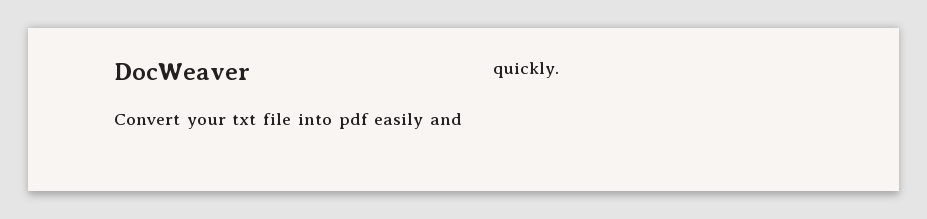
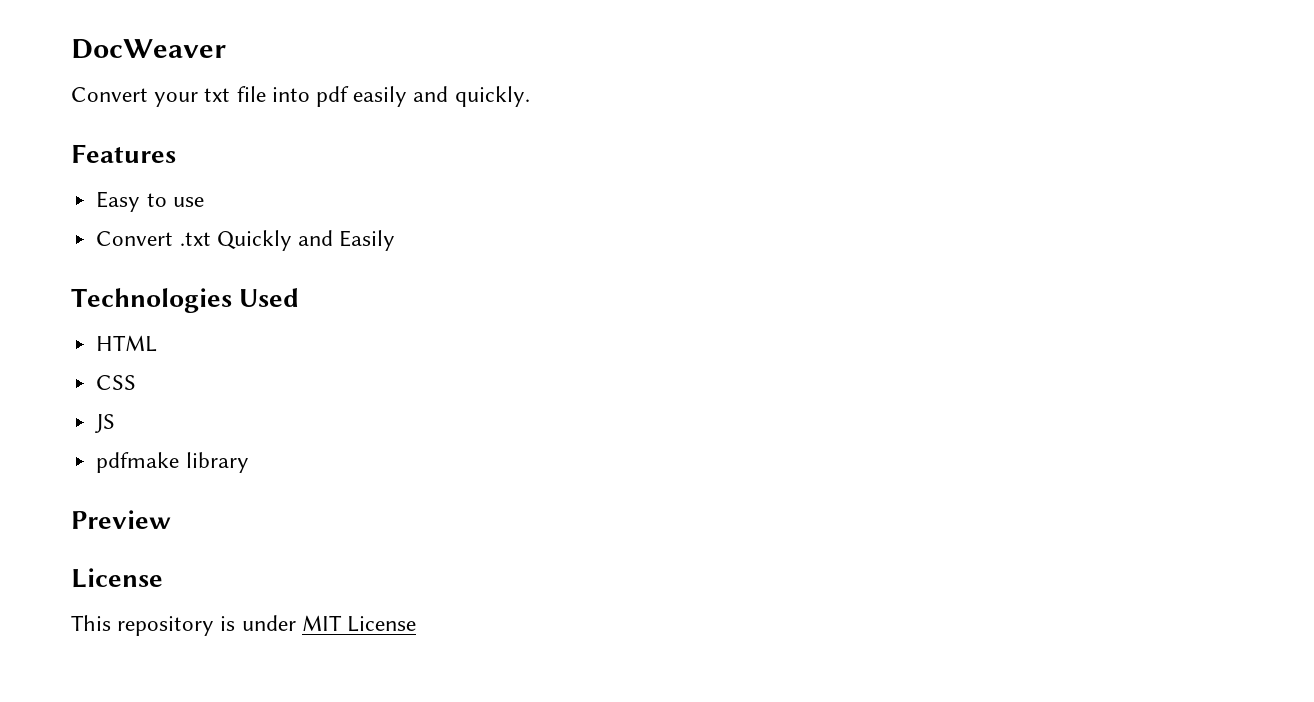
+ Features
+ Easy to use
+ Convert .txt Quickly and Easily
+ Technologies Used
+ HTML
+ CSS
+ JS
+ pdfmake library
+ Preview
+ License
+ This repository is under MIT License

